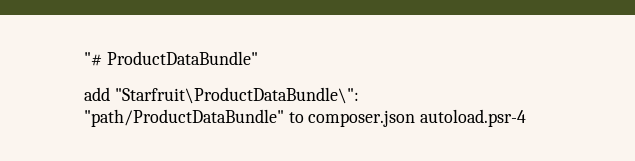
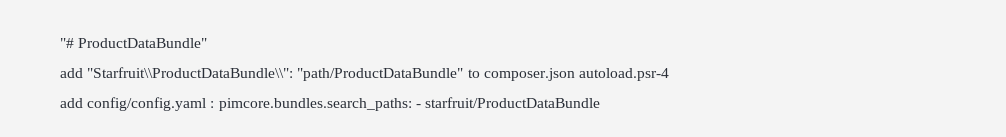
- add "Starfruit\ProductDataBundle\": "path/ProductDataBundle" to composer.json autoload.psr-4
+ add "Starfruit\\ProductDataBundle\\": "path/ProductDataBundle" to composer.json autoload.psr-4
+ add config/config.yaml : pimcore.bundles.search_paths: - starfruit/ProductDataBundle

